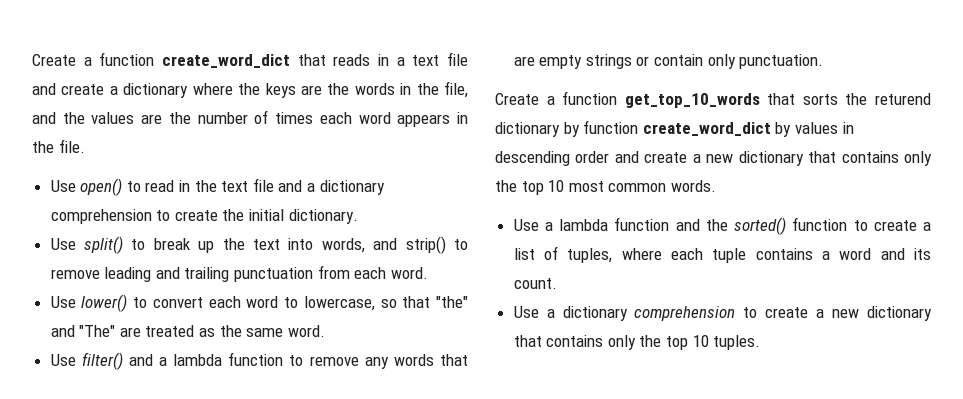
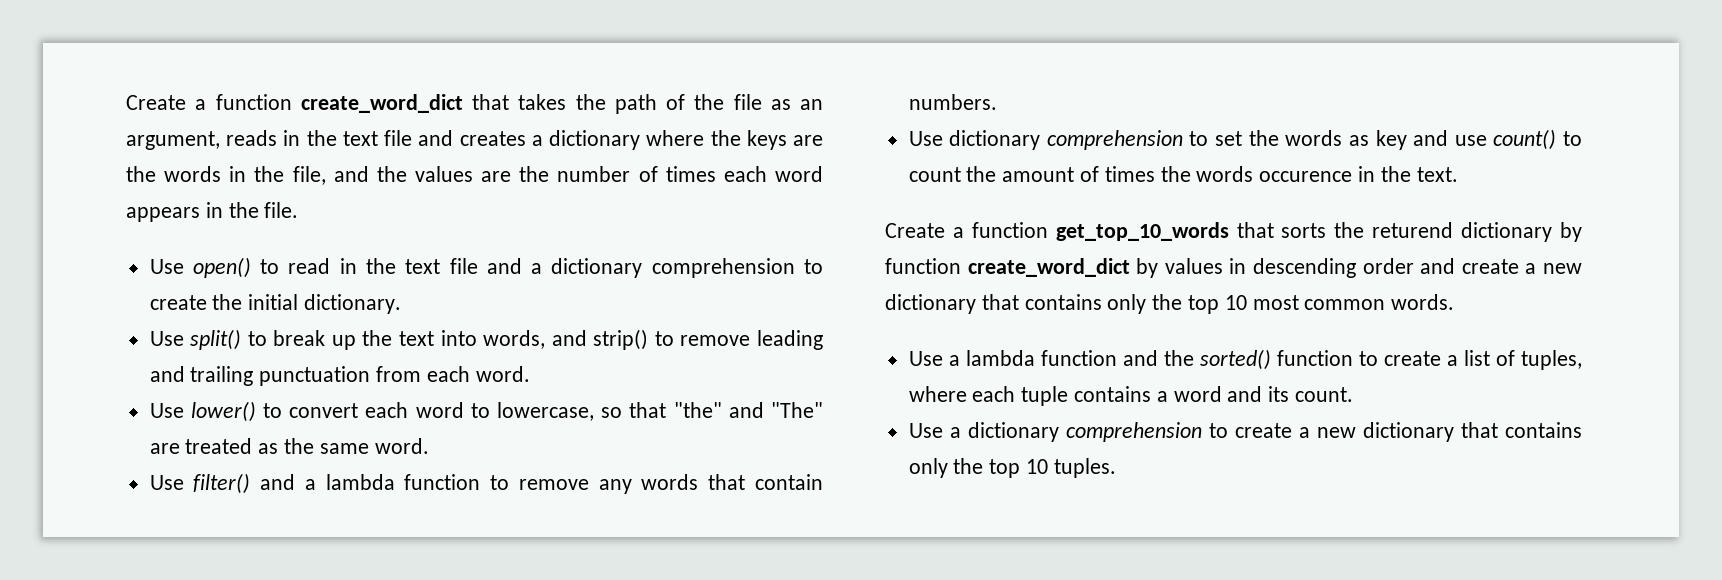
- Create a function create_word_dict that reads in a text file and create a dictionary where the keys are the words in the file, and the values are the number of times each word appears in the file.
+ Create a function create_word_dict that takes the path of the file as an argument, reads in the text file and creates a dictionary where the keys are the words in the file, and the values are the number of times each word appears in the file.
- Use filter() and a lambda function to remove any words that are empty strings or contain only punctuation.
+ Use filter() and a lambda function to remove any words that contain numbers.
+ Use dictionary comprehension to set the words as key and use count() to count the amount of times the words occurence in the text.

